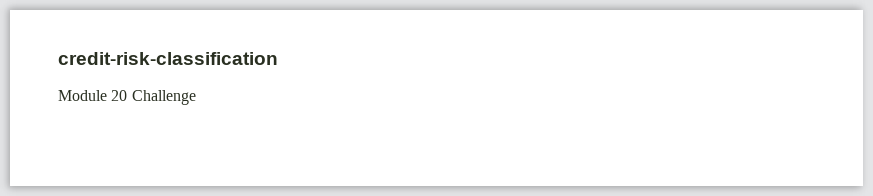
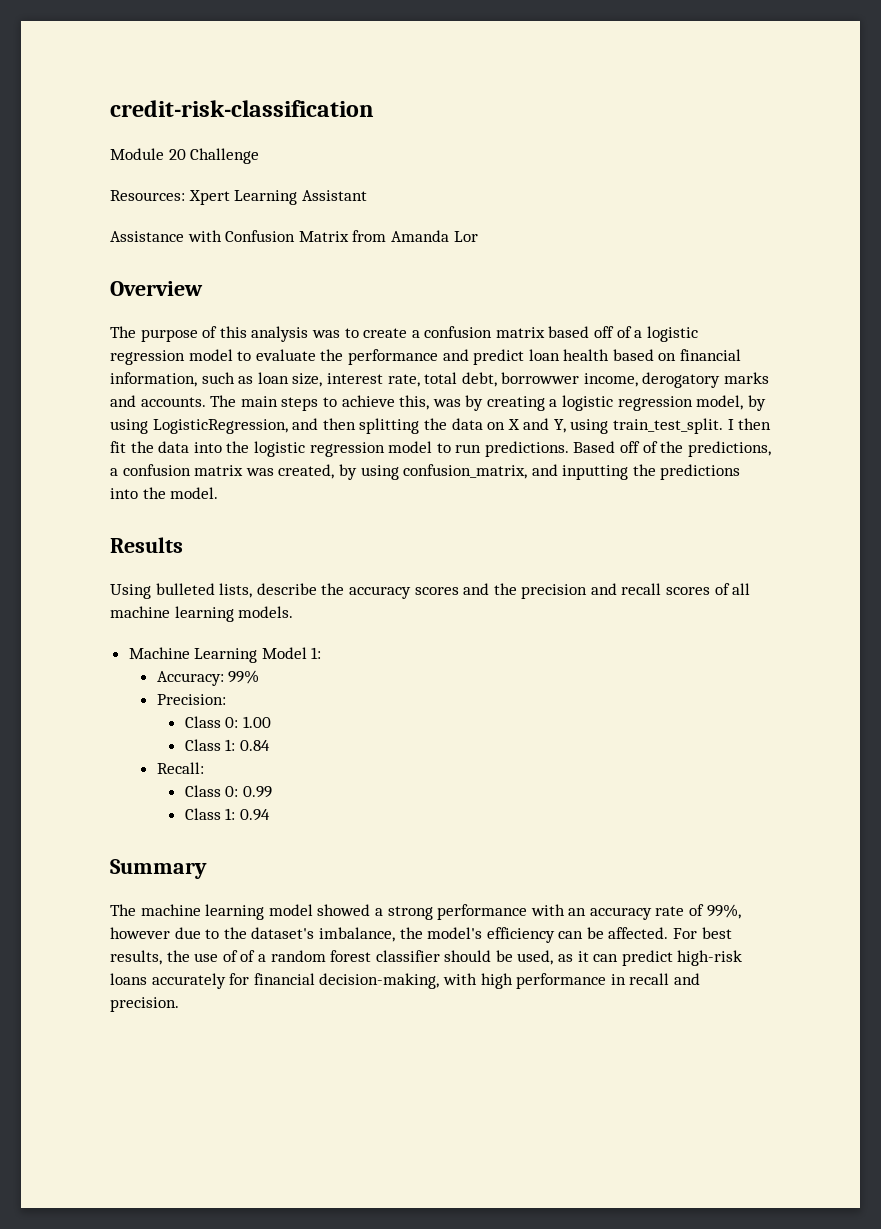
+ Resources: Xpert Learning Assistant
+ Assistance with Confusion Matrix from Amanda Lor
+ Overview
+ The purpose of this analysis was to create a confusion matrix based off of a logistic regression model to evaluate the performance and predict loan health based on financial information, such as loan size, interest rate, total debt, borrowwer income, derogatory marks and accounts. The main steps to achieve this, was by creating a logistic regression model, by using LogisticRegression, and then splitting the data on X and Y, using train_test_split. I then fit the data into the logistic regression model to run predictions. Based off of the predictions, a confusion matrix was created, by using confusion_matrix, and inputting the predictions into the model.
+ Results
+ Using bulleted lists, describe the accuracy scores and the precision and recall scores of all machine learning models.
+ Machine Learning Model 1:
+ Accuracy: 99%
+ Precision:
+ Class 0: 1.00
+ Class 1: 0.84
+ Recall:
+ Class 0: 0.99
+ Class 1: 0.94
+ Summary
+ The machine learning model showed a strong performance with an accuracy rate of 99%, however due to the dataset's imbalance, the model's efficiency can be affected. For best results, the use of of a random forest classifier should be used, as it can predict high-risk loans accurately for financial decision-making, with high performance in recall and precision.

